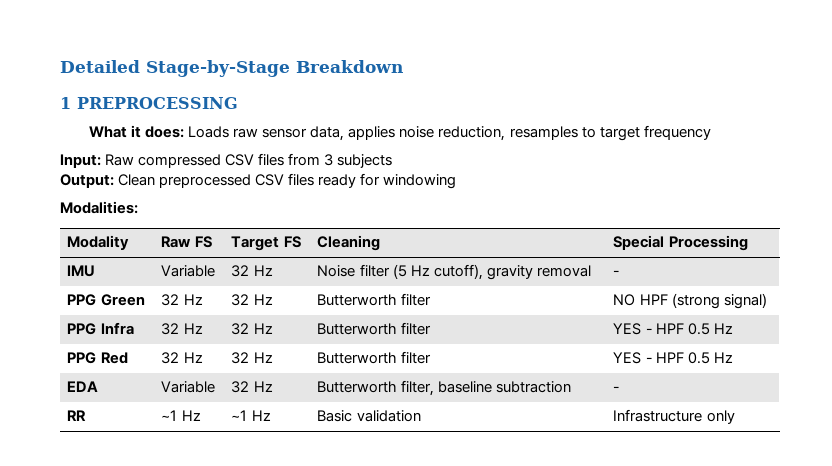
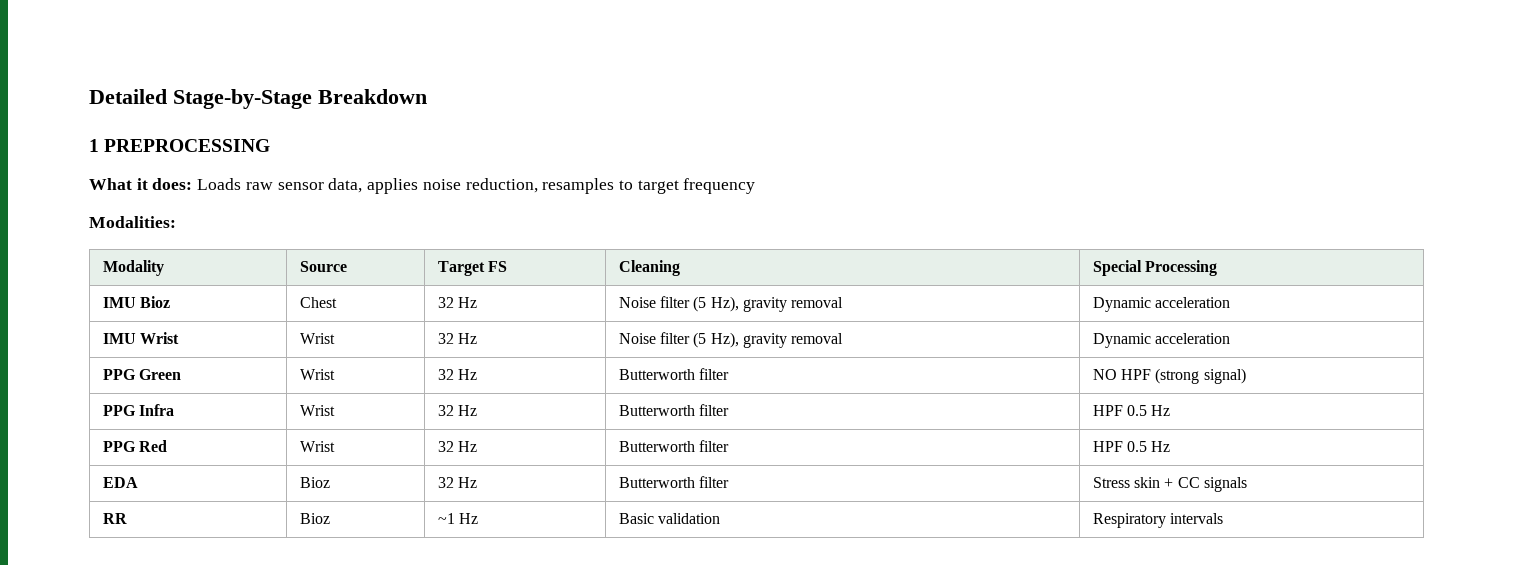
- Input: Raw compressed CSV files from 3 subjects
- Output: Clean preprocessed CSV files ready for windowing
- Modality | Raw FS | Target FS | Cleaning | Special Processing
+ Modality | Source | Target FS | Cleaning | Special Processing
- IMU | Variable | 32 Hz | Noise filter (5 Hz cutoff), gravity removal | -
+ IMU Bioz | Chest | 32 Hz | Noise filter (5 Hz), gravity removal | Dynamic acceleration
+ IMU Wrist | Wrist | 32 Hz | Noise filter (5 Hz), gravity removal | Dynamic acceleration
- PPG Green | 32 Hz | 32 Hz | Butterworth filter | NO HPF (strong signal)
+ PPG Green | Wrist | 32 Hz | Butterworth filter | NO HPF (strong signal)
- PPG Infra | 32 Hz | 32 Hz | Butterworth filter | YES - HPF 0.5 Hz
+ PPG Infra | Wrist | 32 Hz | Butterworth filter | HPF 0.5 Hz
- PPG Red | 32 Hz | 32 Hz | Butterworth filter | YES - HPF 0.5 Hz
+ PPG Red | Wrist | 32 Hz | Butterworth filter | HPF 0.5 Hz
- EDA | Variable | 32 Hz | Butterworth filter, baseline subtraction | -
+ EDA | Bioz | 32 Hz | Butterworth filter | Stress skin + CC signals
- RR | ~1 Hz | ~1 Hz | Basic validation | Infrastructure only
+ RR | Bioz | ~1 Hz | Basic validation | Respiratory intervals

